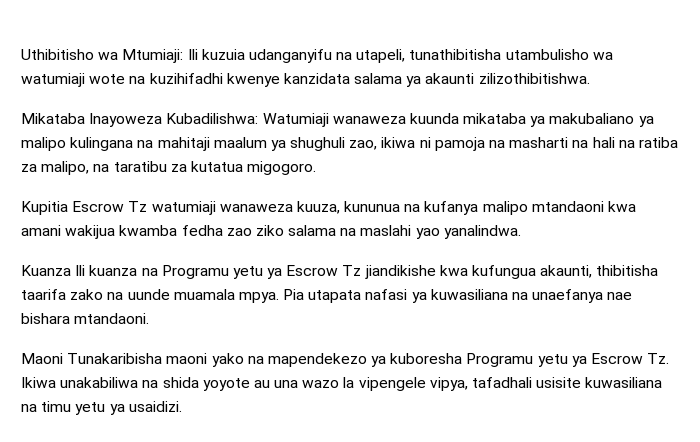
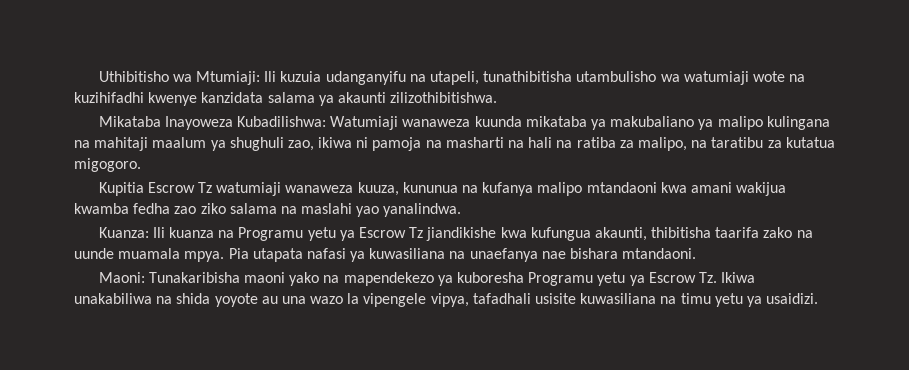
- Kuanza Ili kuanza na Programu yetu ya Escrow Tz jiandikishe kwa kufungua akaunti, thibitisha taarifa zako na uunde muamala mpya.
+ Kuanza: Ili kuanza na Programu yetu ya Escrow Tz jiandikishe kwa kufungua akaunti, thibitisha taarifa zako na uunde muamala mpya.
- Maoni Tunakaribisha maoni yako na mapendekezo ya kuboresha Programu yetu ya Escrow Tz. Ikiwa unakabiliwa na shida yoyote au una wazo la vipengele vipya, tafadhali usisite kuwasiliana na timu yetu ya usaidizi.
+ Maoni: Tunakaribisha maoni yako na mapendekezo ya kuboresha Programu yetu ya Escrow Tz. Ikiwa unakabiliwa na shida yoyote au una wazo la vipengele vipya, tafadhali usisite kuwasiliana na timu yetu ya usaidizi.

